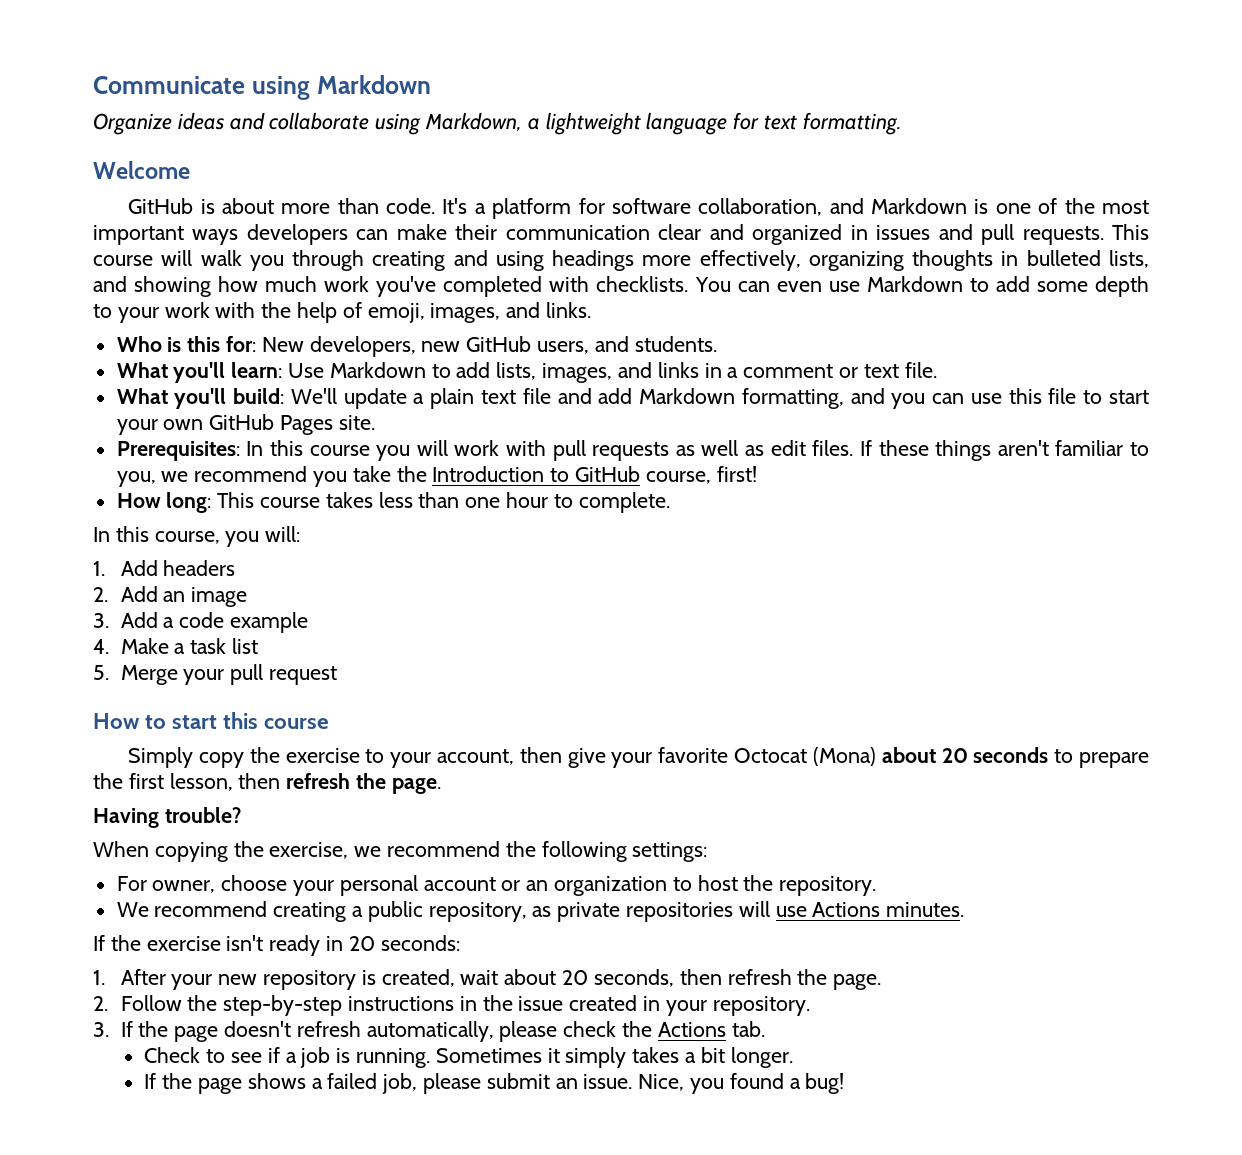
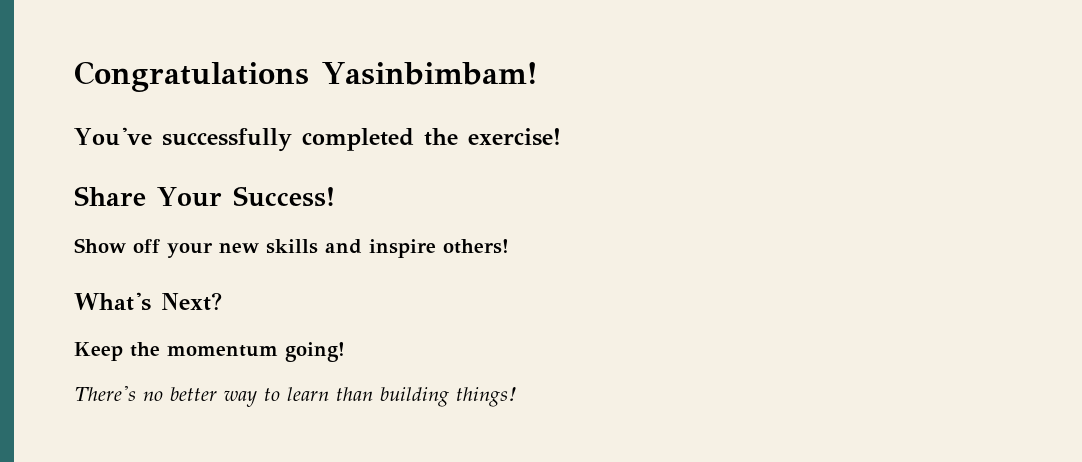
- Communicate using Markdown
- Organize ideas and collaborate using Markdown, a lightweight language for text formatting.
- Welcome
- GitHub is about more than code. It's a platform for software collaboration, and Markdown is one of the most important ways developers can make their communication clear and organized in issues and pull requests. This course will walk you through creating and using headings more effectively, organizing thoughts in bulleted lists, and showing how much work you've completed with checklists. You can even use Markdown to add some depth to your work with the help of emoji, images, and links.
- Who is this for: New developers, new GitHub users, and students.
- What you'll learn: Use Markdown to add lists, images, and links in a comment or text file.
- What you'll build: We'll update a plain text file and add Markdown formatting, and you can use this file to start your own GitHub Pages site.
- Prerequisites: In this course you will work with pull requests as well as edit files. If these things aren't familiar to you, we recommend you take the Introduction to GitHub course, first!
- How long: This course takes less than one hour to complete.
- In this course, you will:
- 1. Add headers
- 2. Add an image
- 3. Add a code example
- 4. Make a task list
- 5. Merge your pull request
- How to start this course
- Simply copy the exercise to your account, then give your favorite Octocat (Mona) about 20 seconds to prepare the first lesson, then refresh the page.
- Having trouble?
- When copying the exercise, we recommend the following settings:
- For owner, choose your personal account or an organization to host the repository.
- We recommend creating a public repository, as private repositories will use Actions minutes.
- If the exercise isn't ready in 20 seconds:
- 1. After your new repository is created, wait about 20 seconds, then refresh the page.
- 2. Follow the step-by-step instructions in the issue created in your repository.
- 3. If the page doesn't refresh automatically, please check the Actions tab.
- Check to see if a job is running. Sometimes it simply takes a bit longer.
- If the page shows a failed job, please submit an issue. Nice, you found a bug!
+ Congratulations Yasinbimbam!
+ You've successfully completed the exercise!
+ Share Your Success!
+ Show off your new skills and inspire others!
+ What's Next?
+ Keep the momentum going!
+ There's no better way to learn than building things!

